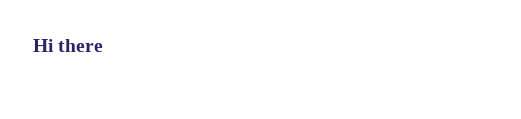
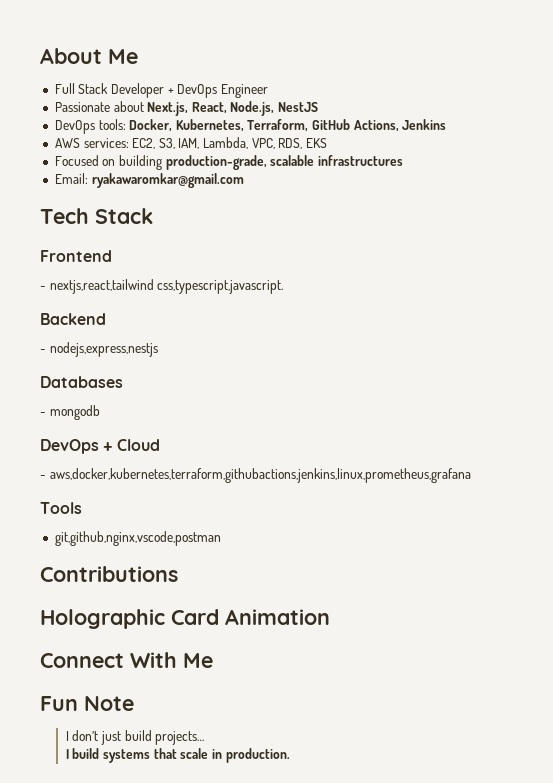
- Hi there
+ About Me
+ Full Stack Developer + DevOps Engineer
+ Passionate about Next.js, React, Node.js, NestJS
+ DevOps tools: Docker, Kubernetes, Terraform, GitHub Actions, Jenkins
+ AWS services: EC2, S3, IAM, Lambda, VPC, RDS, EKS
+ Focused on building production-grade, scalable infrastructures
+ Email: ryakawaromkar@gmail.com
+ Tech Stack
+ Frontend
+ - nextjs,react,tailwind css,typescript,javascript.
+ Backend
+ - nodejs,express,nestjs
+ Databases
+ - mongodb
+ DevOps + Cloud
+ - aws,docker,kubernetes,terraform,githubactions,jenkins,linux,prometheus,grafana
+ Tools
+ git,github,nginx,vscode,postman
+ Contributions
+ Holographic Card Animation
+ Connect With Me
+ Fun Note
+ I don’t just build projects…
+ I build systems that scale in production.

